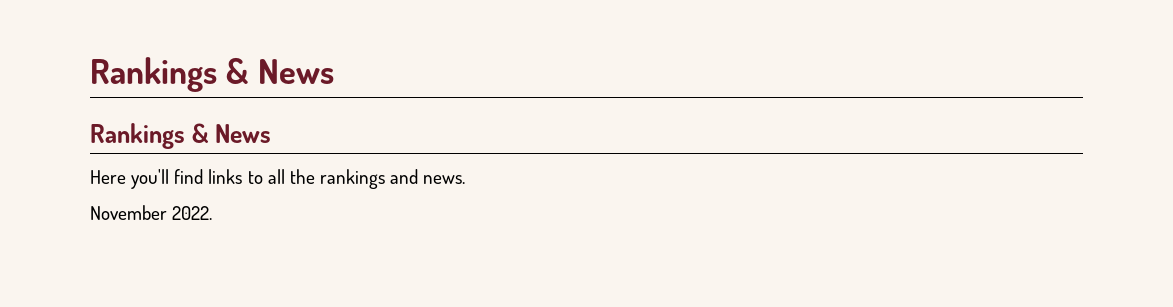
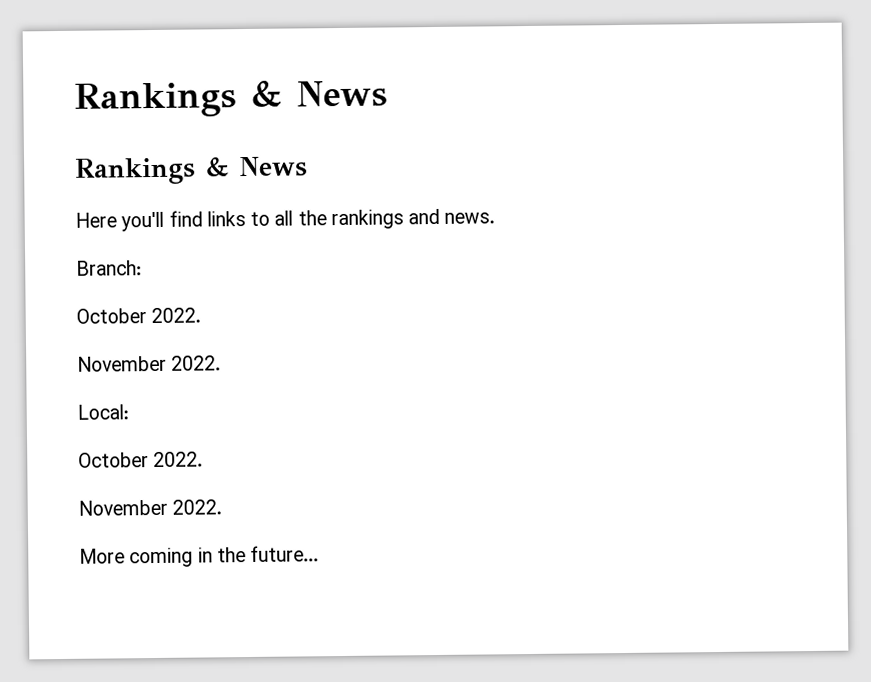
+ Branch:
+ October 2022.
  November 2022.
+ Local:
+ October 2022.
+ November 2022.
+ More coming in the future...

